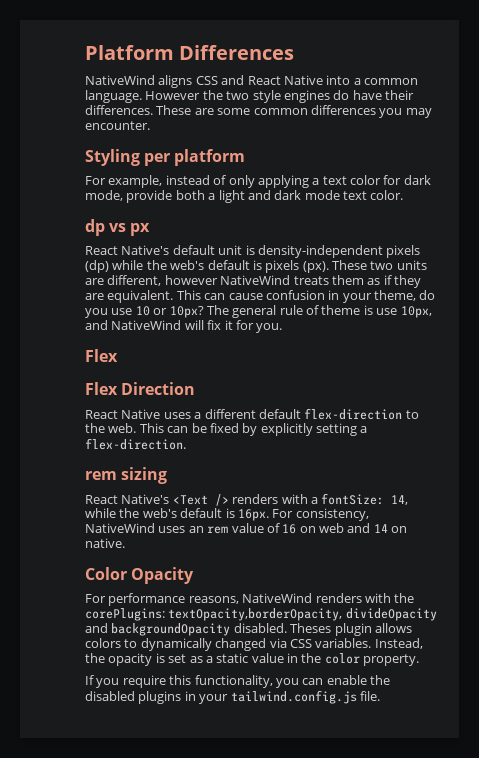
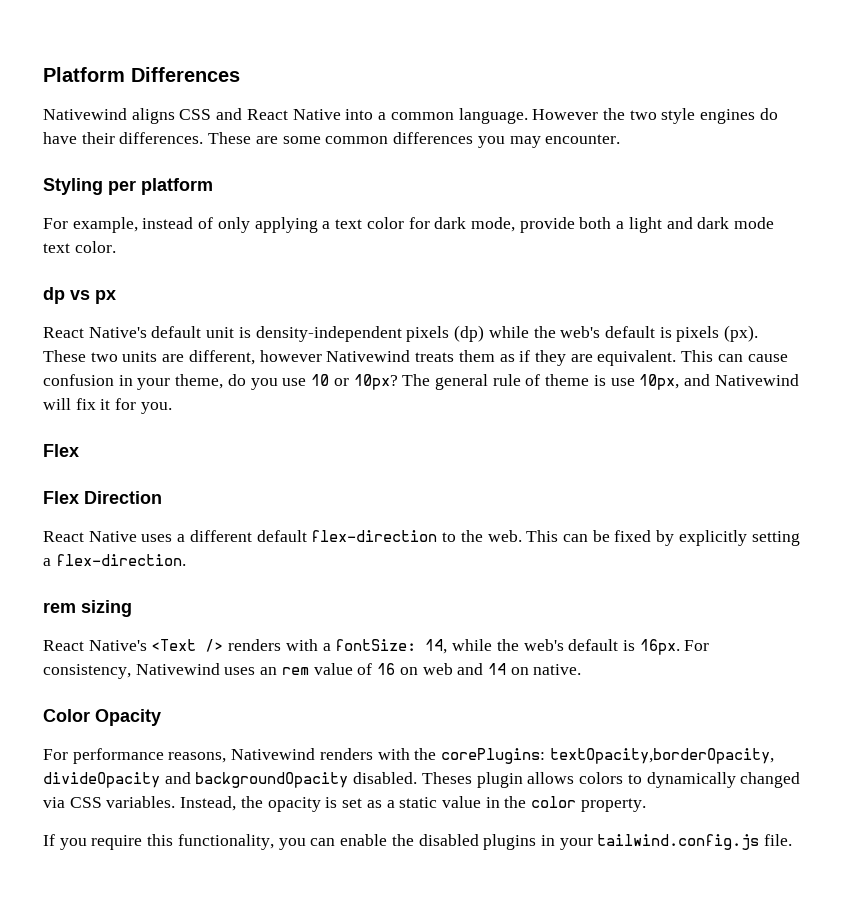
- NativeWind aligns CSS and React Native into a common language.
+ Nativewind aligns CSS and React Native into a common language.
- These two units are different, however NativeWind treats them as if they are equivalent.
+ These two units are different, however Nativewind treats them as if they are equivalent.
- The general rule of theme is use 10px, and NativeWind will fix it for you.
+ The general rule of theme is use 10px, and Nativewind will fix it for you.
- For consistency, NativeWind uses an rem value of 16 on web and 14 on native.
+ For consistency, Nativewind uses an rem value of 16 on web and 14 on native.
- For performance reasons, NativeWind renders with the corePlugins: textOpacity,borderOpacity, divideOpacity and backgroundOpacity disabled.
+ For performance reasons, Nativewind renders with the corePlugins: textOpacity,borderOpacity, divideOpacity and backgroundOpacity disabled.

